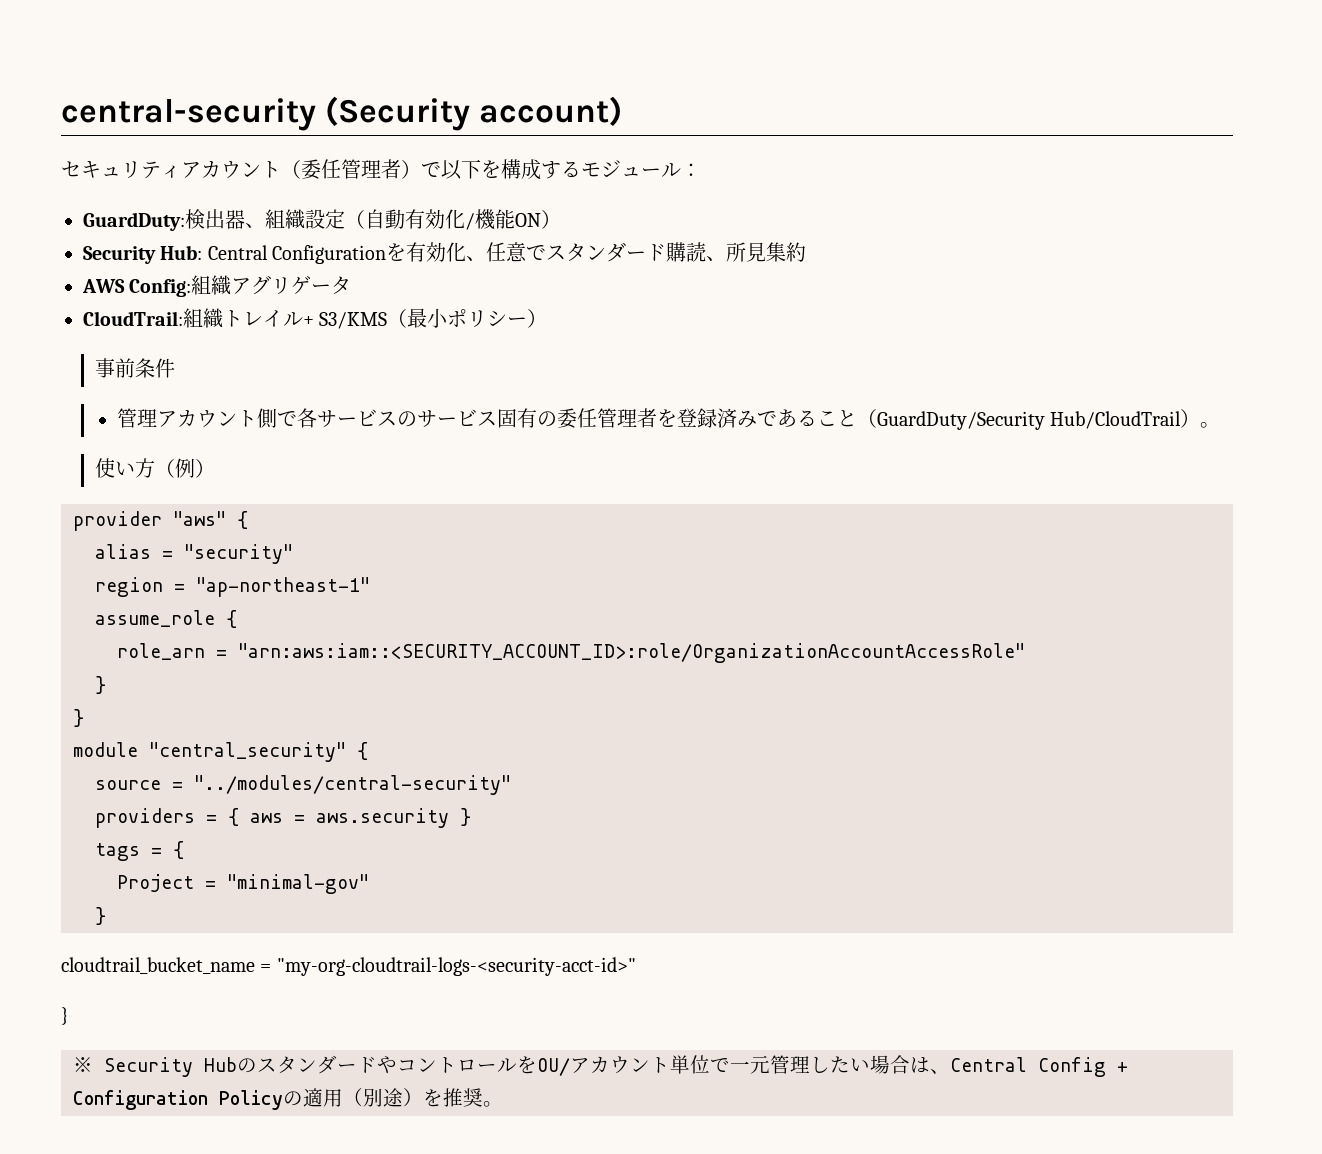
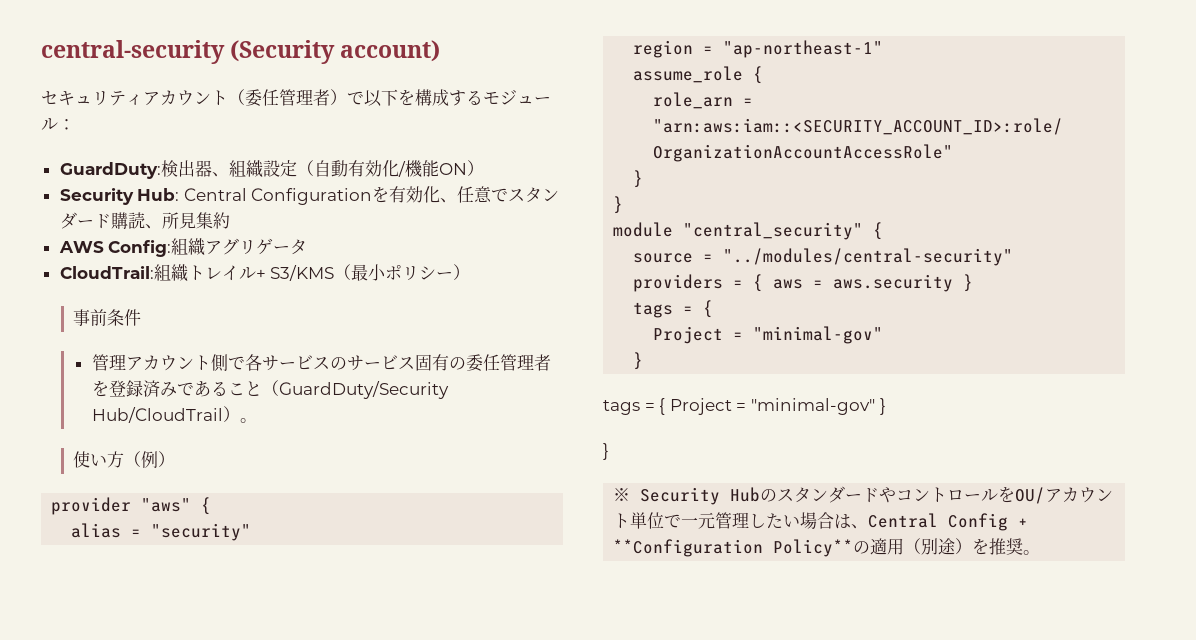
- cloudtrail_bucket_name = "my-org-cloudtrail-logs-<security-acct-id>"
+ tags = { Project = "minimal-gov" }
- ※ Security HubのスタンダードやコントロールをOU/アカウント単位で一元管理したい場合は、Central Config + Configuration Policyの適用（別途）を推奨。
+ ※ Security HubのスタンダードやコントロールをOU/アカウント単位で一元管理したい場合は、Central Config + **Configuration Policy**の適用（別途）を推奨。

